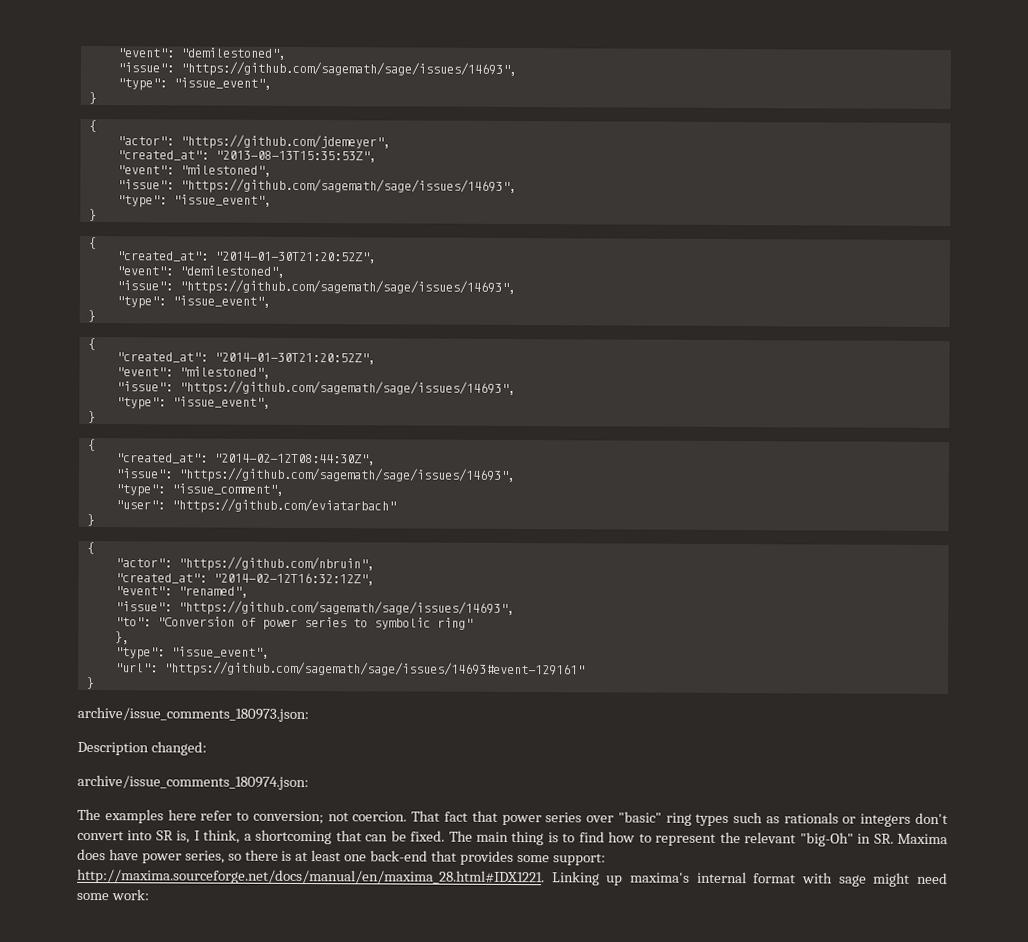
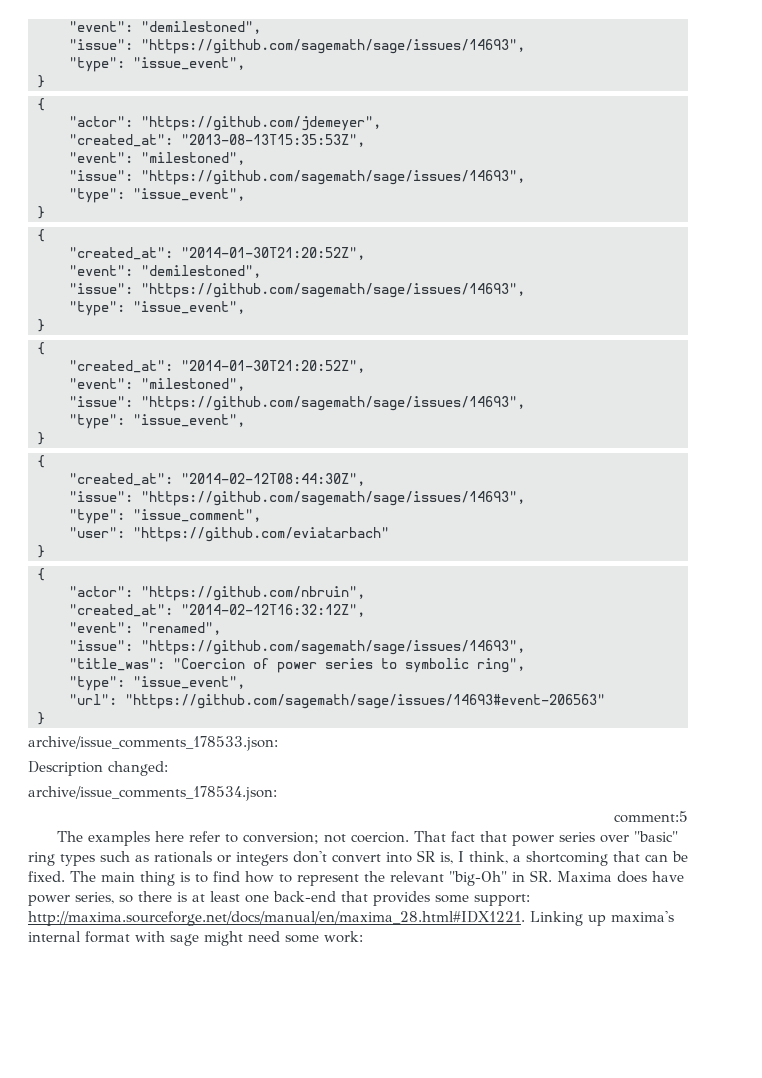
- "to": "Conversion of power series to symbolic ring"
- },
+ "title_was": "Coercion of power series to symbolic ring",
- "url": "https://github.com/sagemath/sage/issues/14693#event-129161"
+ "url": "https://github.com/sagemath/sage/issues/14693#event-206563"
  }
- archive/issue_comments_180973.json:
+ archive/issue_comments_178533.json:
- archive/issue_comments_180974.json:
+ archive/issue_comments_178534.json:
+ comment:5

